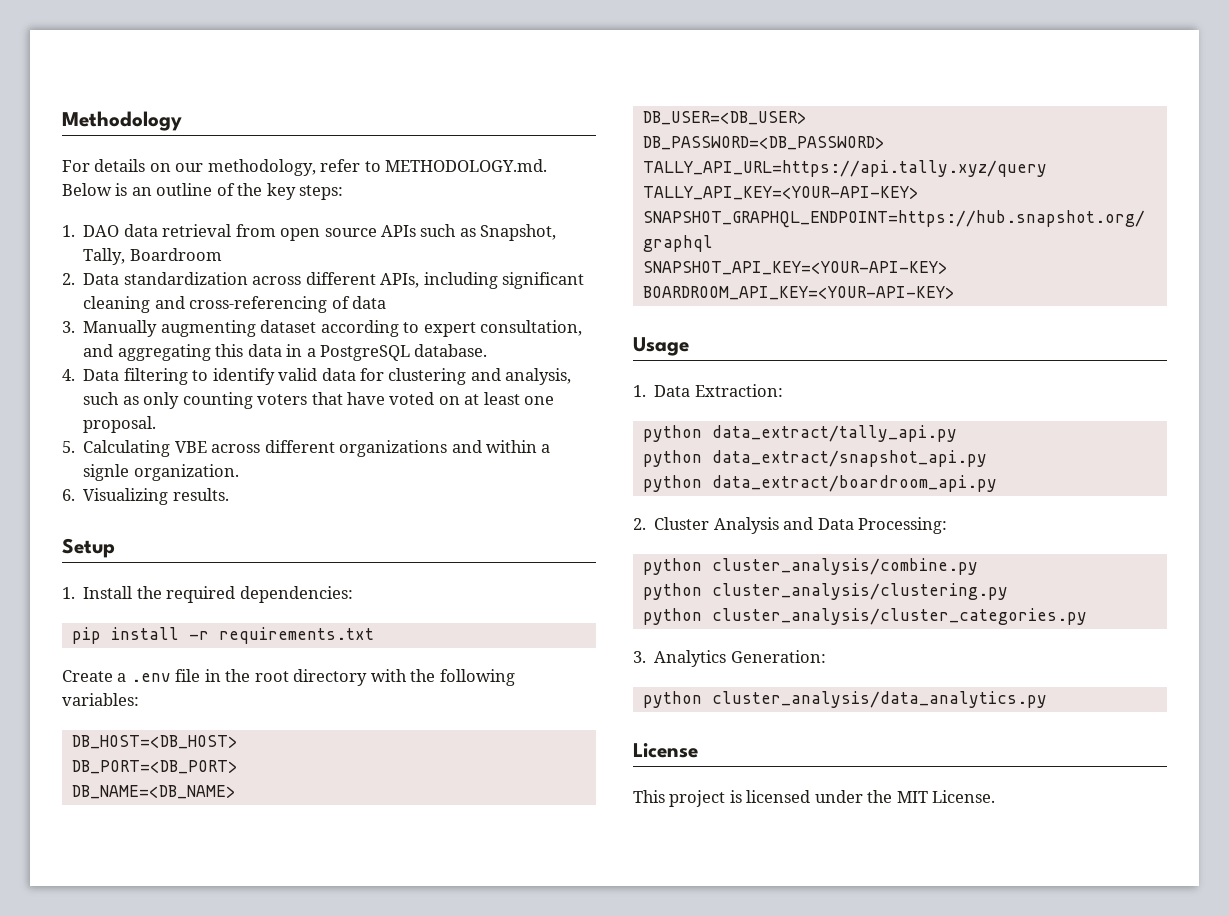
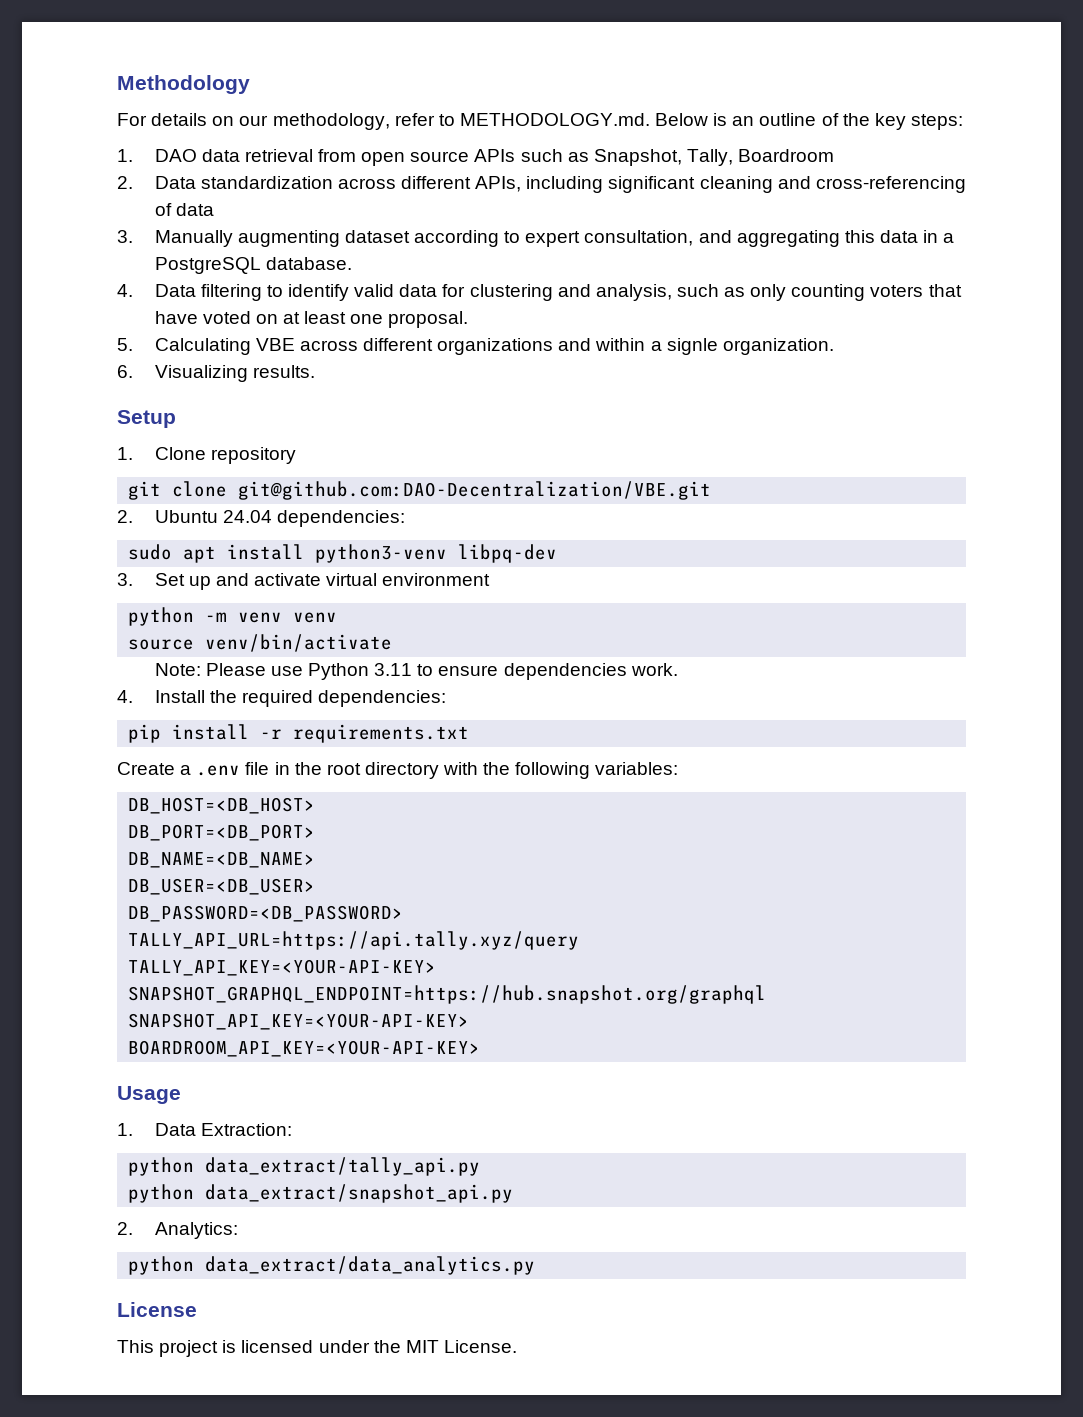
- 1. Install the required dependencies:
+ 1. Clone repository
+ git clone git@github.com:DAO-Decentralization/VBE.git
+ 2. Ubuntu 24.04 dependencies:
+ sudo apt install python3-venv libpq-dev
+ 3. Set up and activate virtual environment
+ python -m venv venv
+ source venv/bin/activate
+ Note: Please use Python 3.11 to ensure dependencies work.
+ 4. Install the required dependencies:
- python data_extract/boardroom_api.py
- 2. Cluster Analysis and Data Processing:
- python cluster_analysis/combine.py
- python cluster_analysis/clustering.py
- python cluster_analysis/cluster_categories.py
- 3. Analytics Generation:
- python cluster_analysis/data_analytics.py
+ 2. Analytics:
+ python data_extract/data_analytics.py

